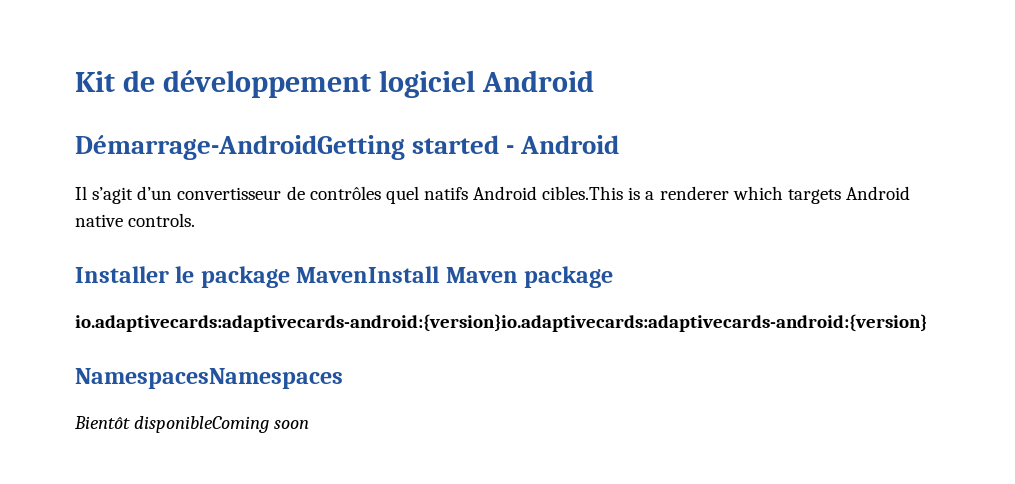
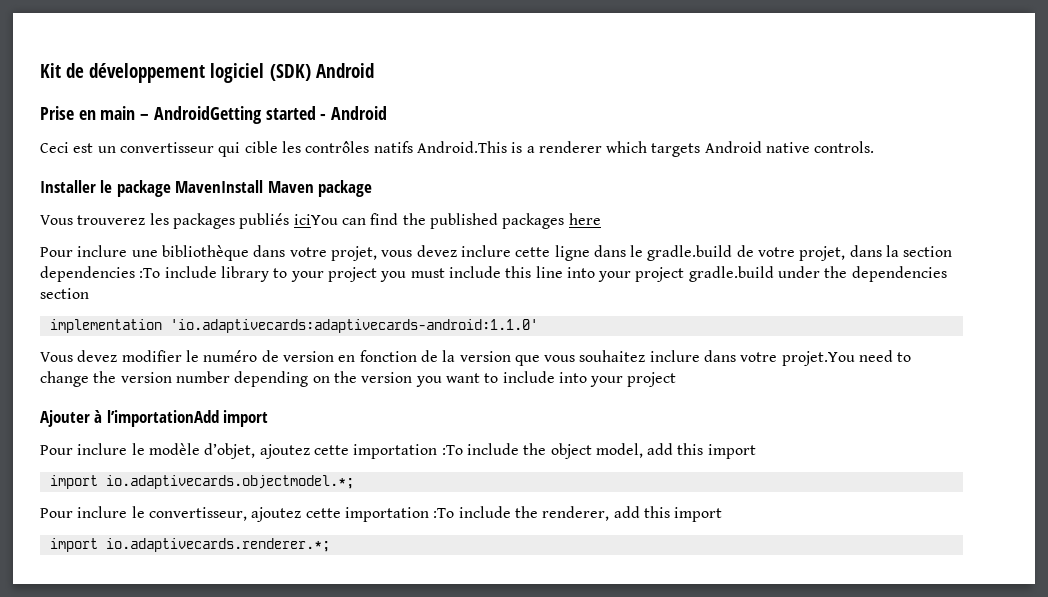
- Kit de développement logiciel Android
- Démarrage-AndroidGetting started - Android
- Il s’agit d’un convertisseur de contrôles quel natifs Android cibles.This is a renderer which targets Android native controls.
+ Kit de développement logiciel (SDK) Android
+ Prise en main – AndroidGetting started - Android
+ Ceci est un convertisseur qui cible les contrôles natifs Android.This is a renderer which targets Android native controls.
- io.adaptivecards:adaptivecards-android:{version}io.adaptivecards:adaptivecards-android:{version}
- NamespacesNamespaces
- Bientôt disponibleComing soon
+ Vous trouverez les packages publiés iciYou can find the published packages here
+ Pour inclure une bibliothèque dans votre projet, vous devez inclure cette ligne dans le gradle.build de votre projet, dans la section dependencies :To include library to your project you must include this line into your project gradle.build under the dependencies section
+ implementation 'io.adaptivecards:adaptivecards-android:1.1.0'
+ Vous devez modifier le numéro de version en fonction de la version que vous souhaitez inclure dans votre projet.You need to change the version number depending on the version you want to include into your project
+ Ajouter à l’importationAdd import
+ Pour inclure le modèle d’objet, ajoutez cette importation :To include the object model, add this import
+ import io.adaptivecards.objectmodel.*;
+ Pour inclure le convertisseur, ajoutez cette importation :To include the renderer, add this import
+ import io.adaptivecards.renderer.*;

